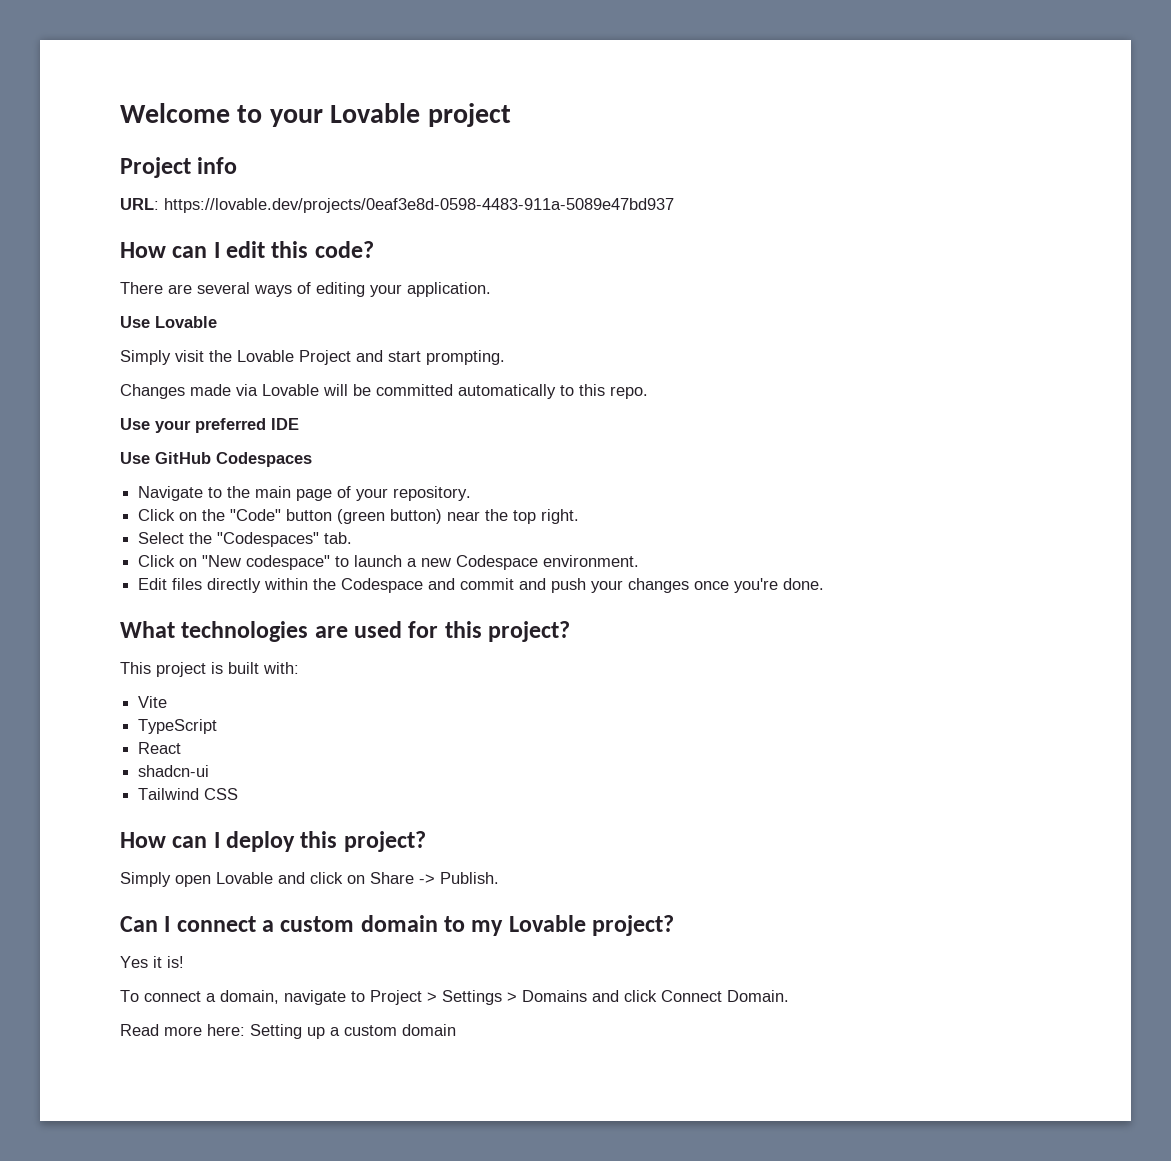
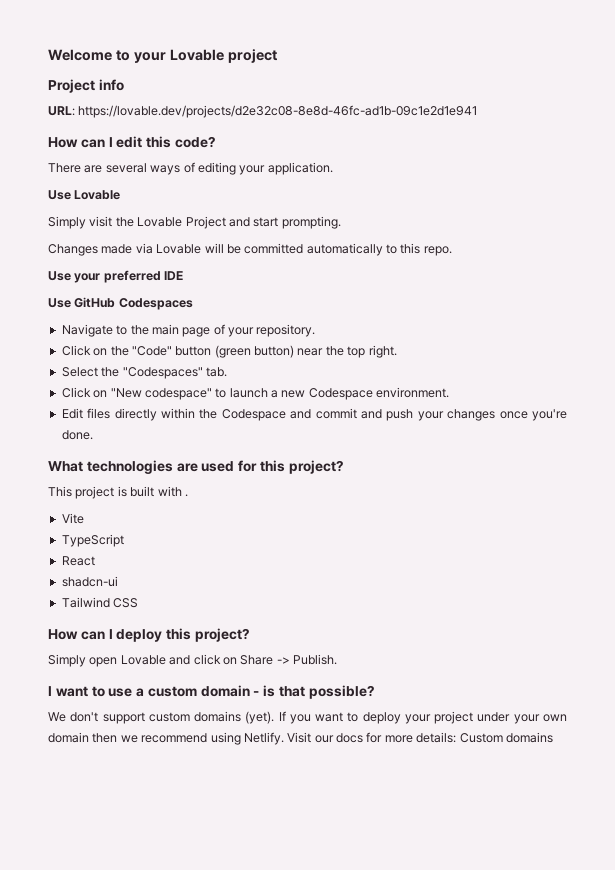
- URL: https://lovable.dev/projects/0eaf3e8d-0598-4483-911a-5089e47bd937
+ URL: https://lovable.dev/projects/d2e32c08-8e8d-46fc-ad1b-09c1e2d1e941
- This project is built with:
+ This project is built with .
- Can I connect a custom domain to my Lovable project?
- Yes it is!
- To connect a domain, navigate to Project > Settings > Domains and click Connect Domain.
- Read more here: Setting up a custom domain
+ I want to use a custom domain - is that possible?
+ We don't support custom domains (yet). If you want to deploy your project under your own domain then we recommend using Netlify. Visit our docs for more details: Custom domains

